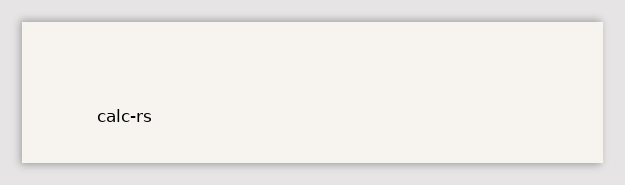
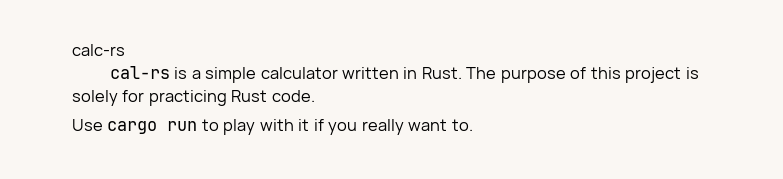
+ cal-rs is a simple calculator written in Rust. The purpose of this project is solely for practicing Rust code.
+ Use cargo run to play with it if you really want to.

